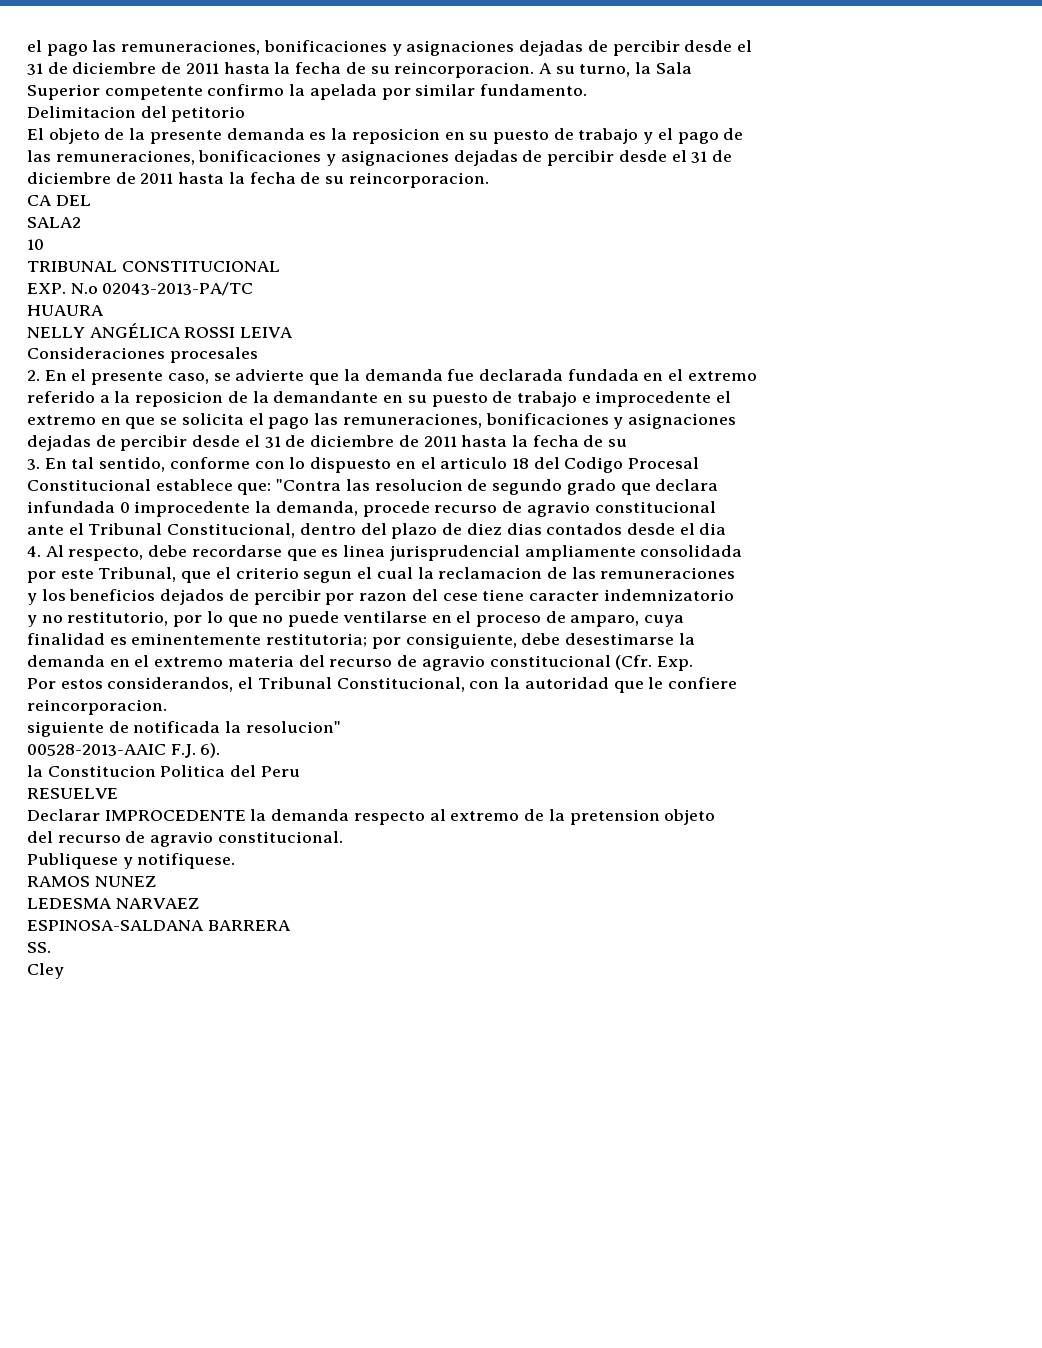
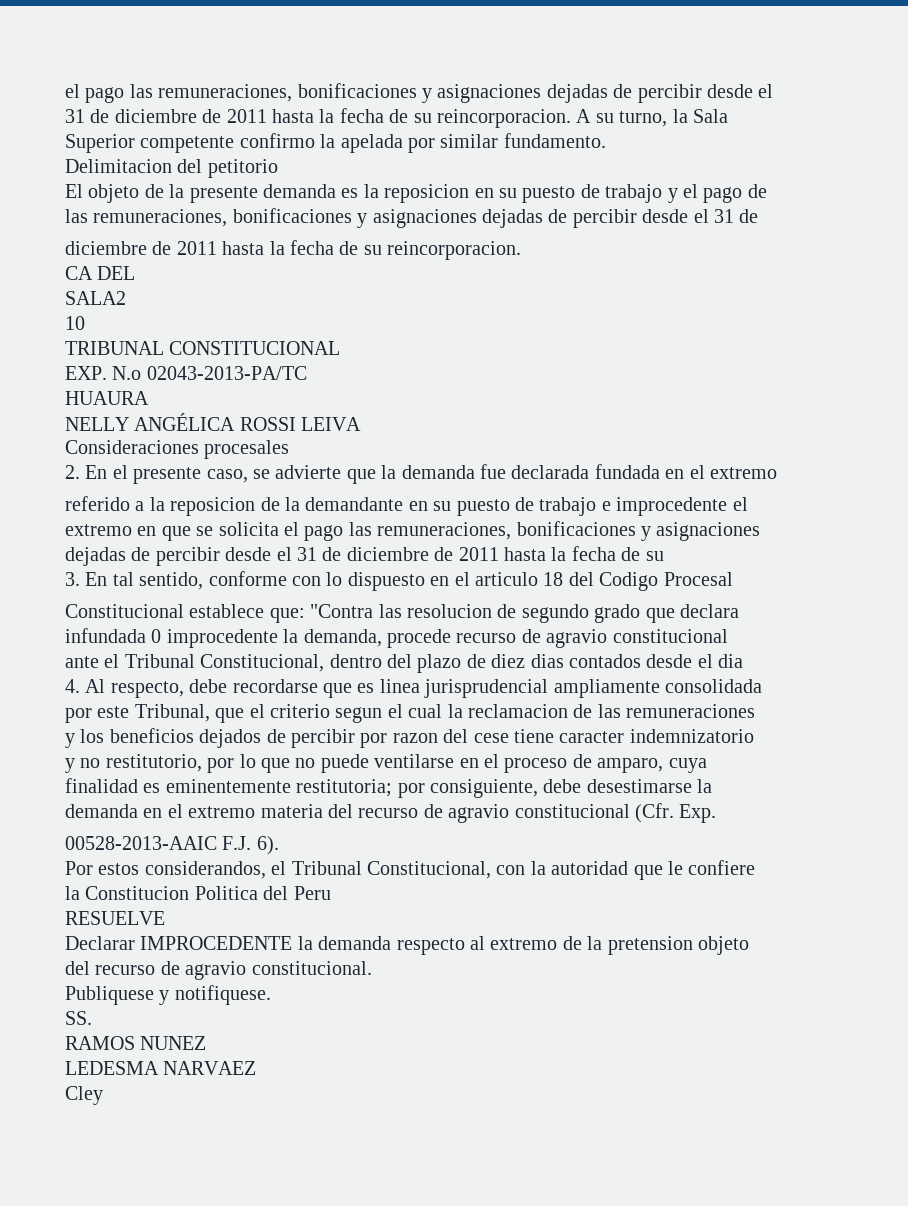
+ 00528-2013-AAIC F.J. 6).
  Por estos considerandos, el Tribunal Constitucional, con la autoridad que le confiere
- reincorporacion.
- siguiente de notificada la resolucion"
- 00528-2013-AAIC F.J. 6).
+ SS.
- ESPINOSA-SALDANA BARRERA
- SS.

